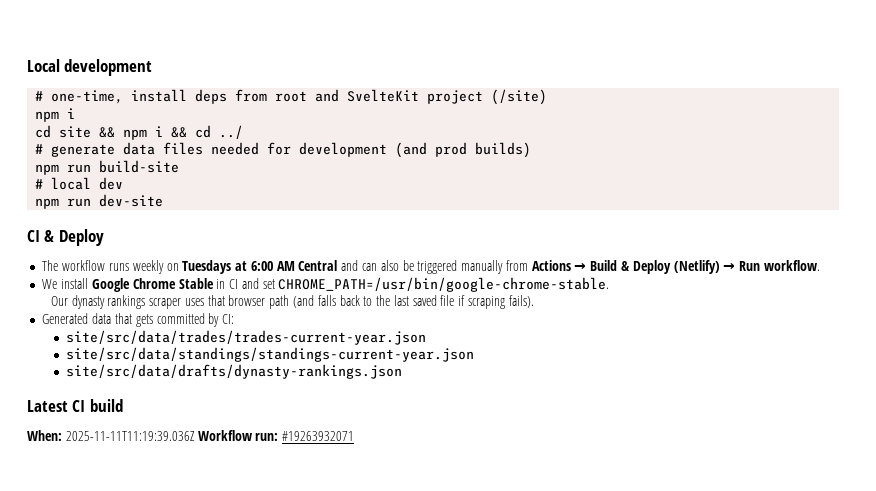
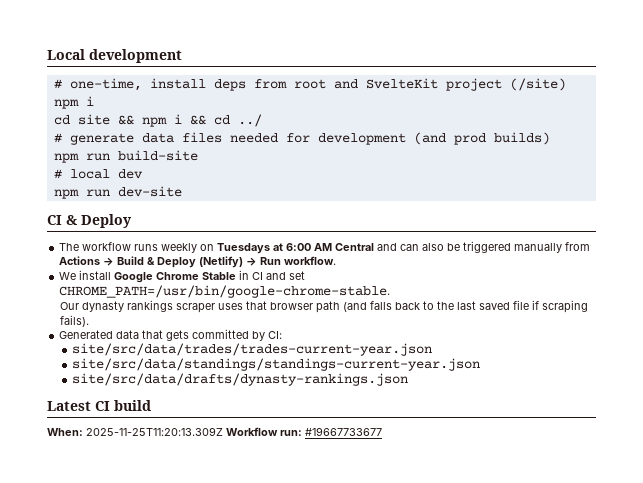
- When: 2025-11-11T11:19:39.036Z Workflow run: #19263932071
+ When: 2025-11-25T11:20:13.309Z Workflow run: #19667733677

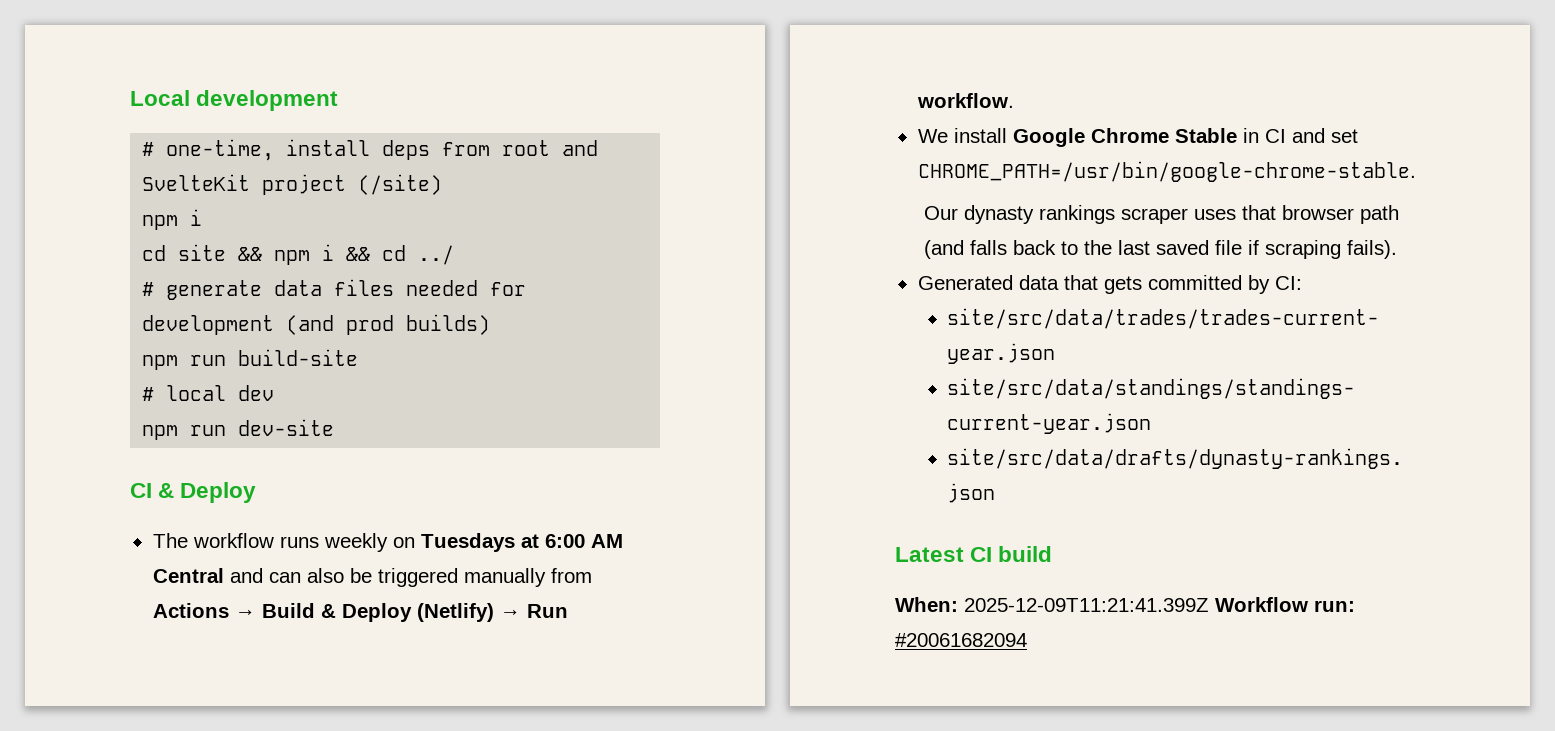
- When: 2025-11-25T11:20:13.309Z Workflow run: #19667733677
+ When: 2025-12-09T11:21:41.399Z Workflow run: #20061682094

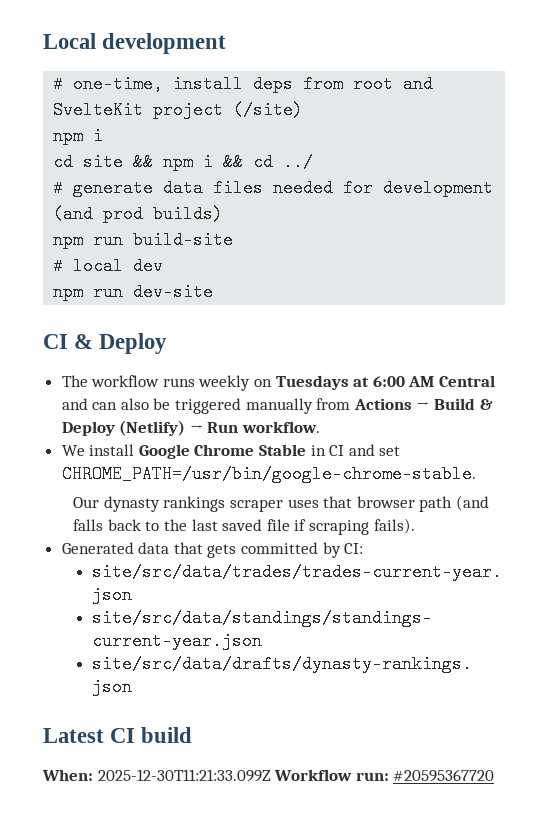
- When: 2025-12-09T11:21:41.399Z Workflow run: #20061682094
+ When: 2025-12-30T11:21:33.099Z Workflow run: #20595367720

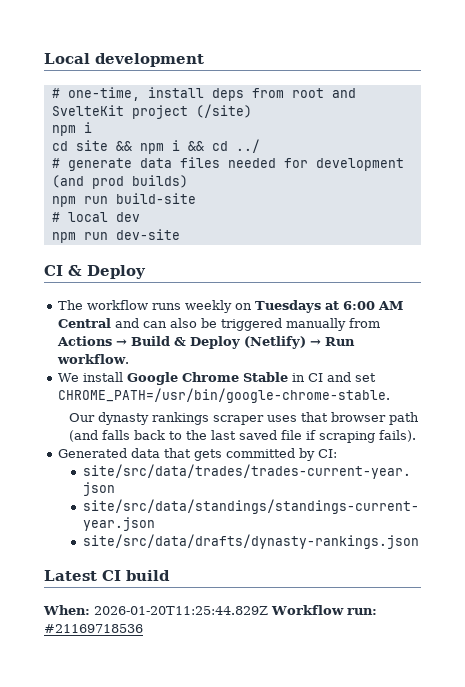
- When: 2025-12-30T11:21:33.099Z Workflow run: #20595367720
+ When: 2026-01-20T11:25:44.829Z Workflow run: #21169718536

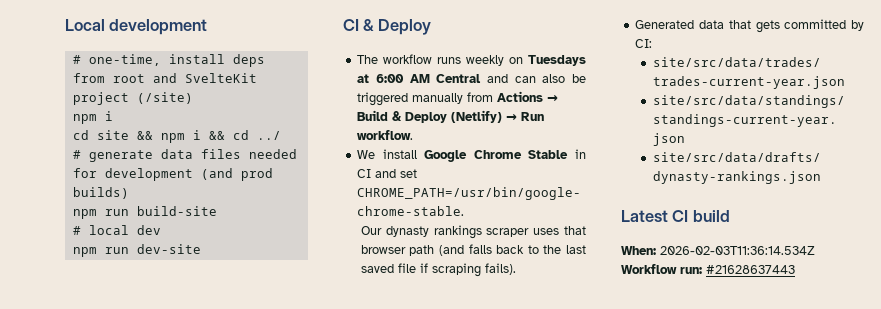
- When: 2026-01-20T11:25:44.829Z Workflow run: #21169718536
+ When: 2026-02-03T11:36:14.534Z Workflow run: #21628637443

